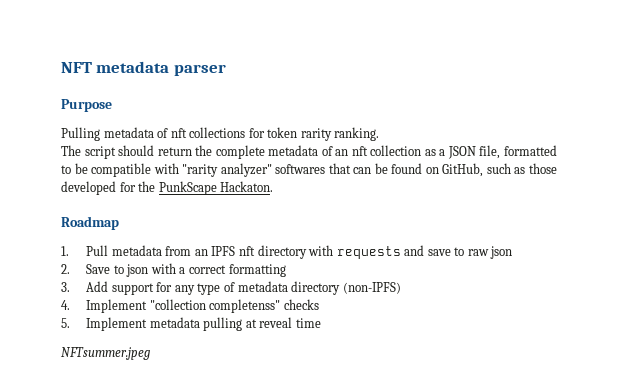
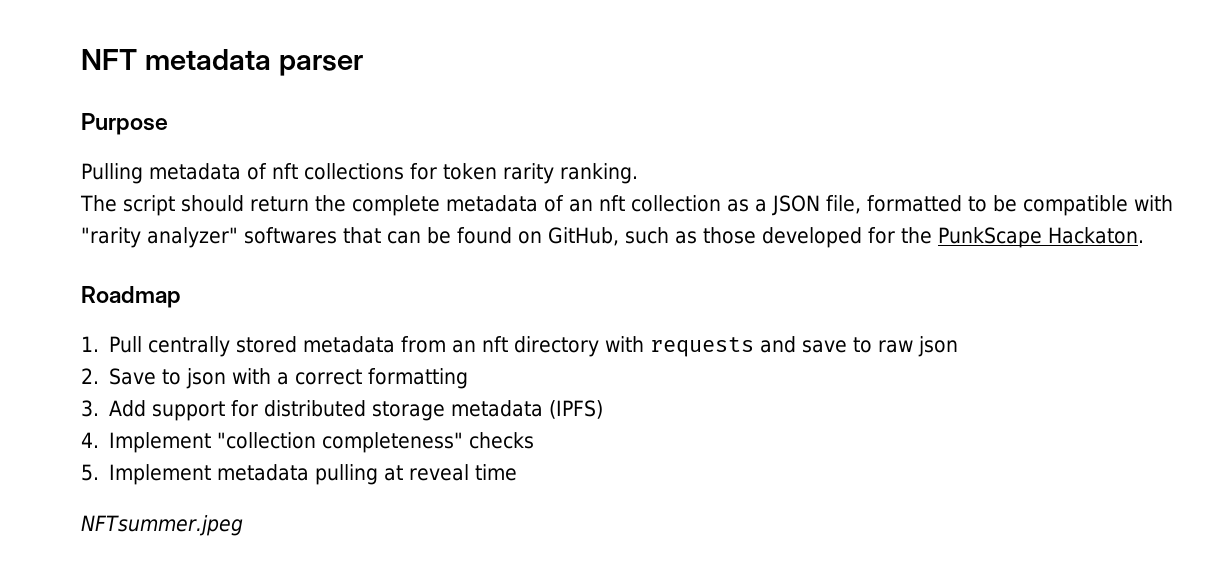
- 1. Pull metadata from an IPFS nft directory with requests and save to raw json
+ 1. Pull centrally stored metadata from an nft directory with requests and save to raw json
- 3. Add support for any type of metadata directory (non-IPFS)
+ 3. Add support for distributed storage metadata (IPFS)
- 4. Implement "collection completenss" checks
+ 4. Implement "collection completeness" checks

